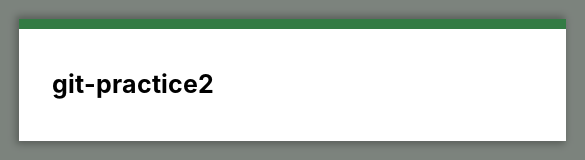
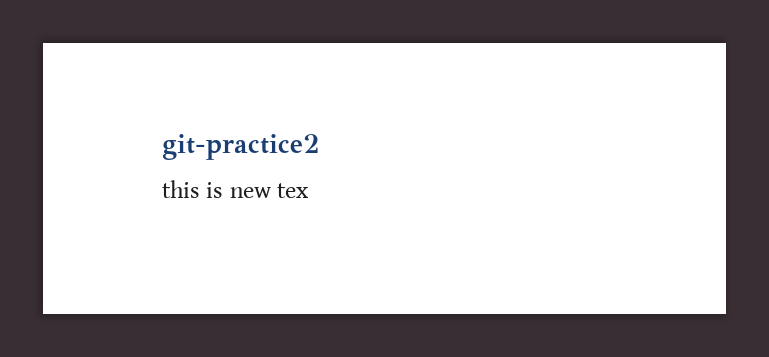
+ this is new tex

